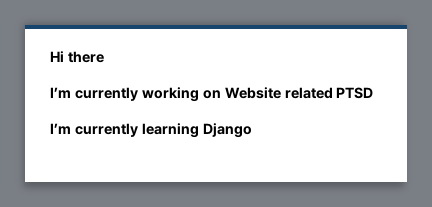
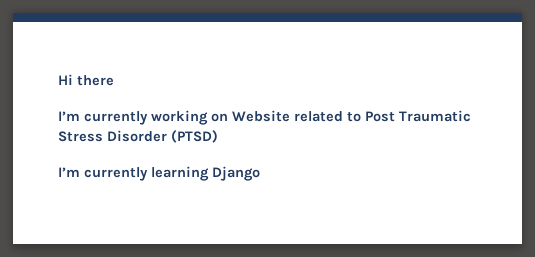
- I’m currently working on Website related PTSD
+ I’m currently working on Website related to Post Traumatic Stress Disorder (PTSD)

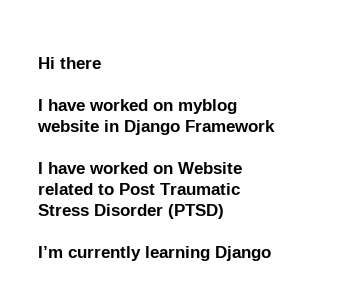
- I’m currently working on Website related to Post Traumatic Stress Disorder (PTSD)
+ I have worked on myblog website in Django Framework
+ I have worked on Website related to Post Traumatic Stress Disorder (PTSD)

